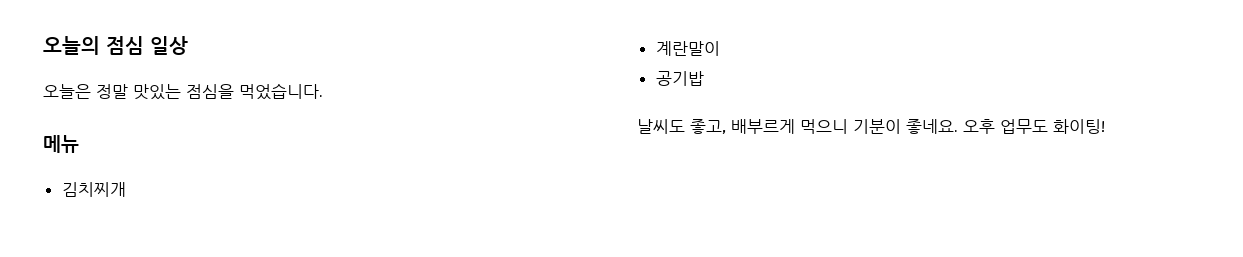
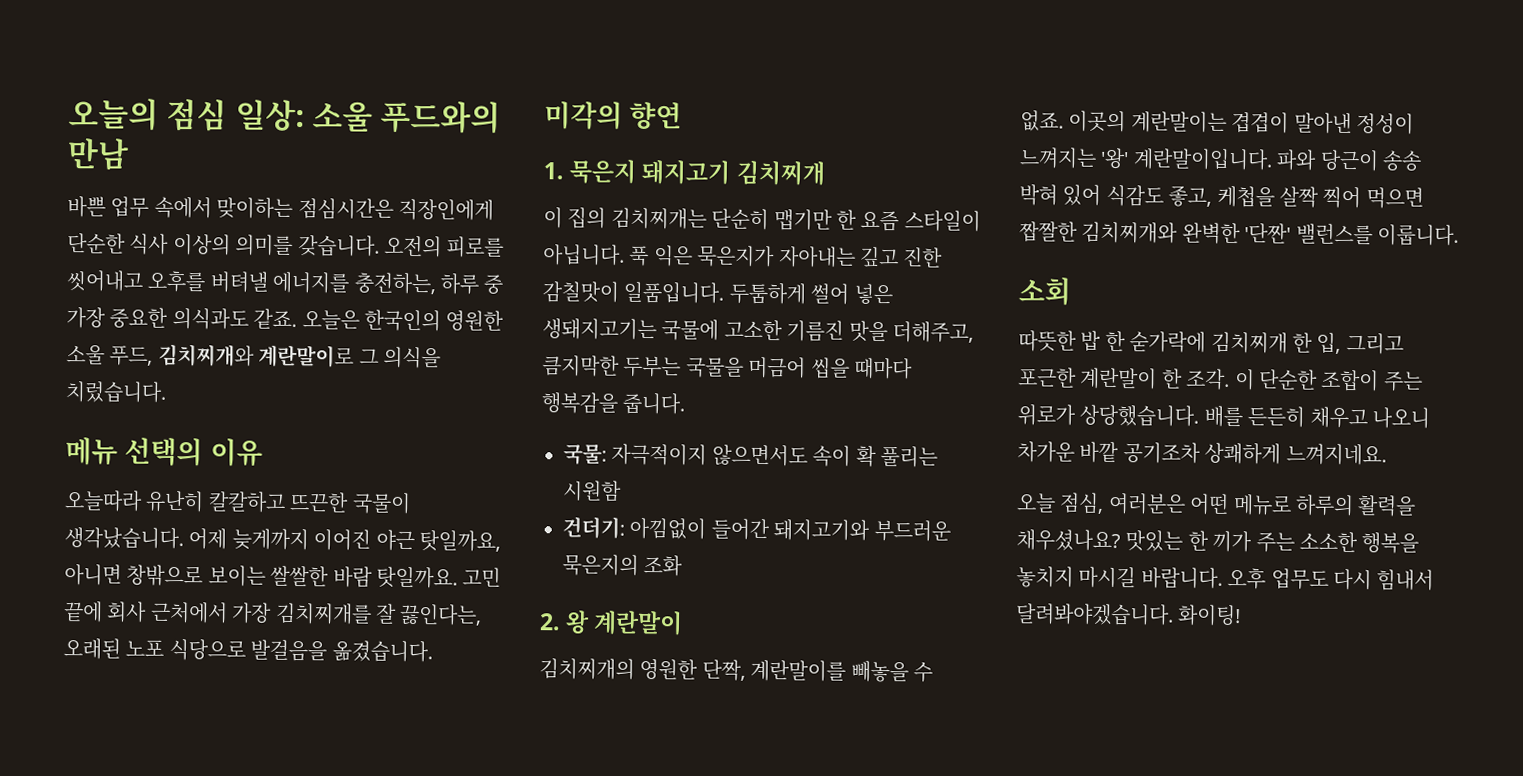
- 오늘의 점심 일상
- 오늘은 정말 맛있는 점심을 먹었습니다.
- 메뉴
- 김치찌개
- 계란말이
- 공기밥
- 날씨도 좋고, 배부르게 먹으니 기분이 좋네요. 오후 업무도 화이팅!
+ 오늘의 점심 일상: 소울 푸드와의 만남
+ 바쁜 업무 속에서 맞이하는 점심시간은 직장인에게 단순한 식사 이상의 의미를 갖습니다. 오전의 피로를 씻어내고 오후를 버텨낼 에너지를 충전하는, 하루 중 가장 중요한 의식과도 같죠. 오늘은 한국인의 영원한 소울 푸드, 김치찌개와 계란말이로 그 의식을 치렀습니다.
+ 메뉴 선택의 이유
+ 오늘따라 유난히 칼칼하고 뜨끈한 국물이 생각났습니다. 어제 늦게까지 이어진 야근 탓일까요, 아니면 창밖으로 보이는 쌀쌀한 바람 탓일까요. 고민 끝에 회사 근처에서 가장 김치찌개를 잘 끓인다는, 오래된 노포 식당으로 발걸음을 옮겼습니다.
+ 미각의 향연
+ 1. 묵은지 돼지고기 김치찌개
+ 이 집의 김치찌개는 단순히 맵기만 한 요즘 스타일이 아닙니다. 푹 익은 묵은지가 자아내는 깊고 진한 감칠맛이 일품입니다. 두툼하게 썰어 넣은 생돼지고기는 국물에 고소한 기름진 맛을 더해주고, 큼지막한 두부는 국물을 머금어 씹을 때마다 행복감을 줍니다.
+ 국물: 자극적이지 않으면서도 속이 확 풀리는 시원함
+ 건더기: 아낌없이 들어간 돼지고기와 부드러운 묵은지의 조화
+ 2. 왕 계란말이
+ 김치찌개의 영원한 단짝, 계란말이를 빼놓을 수 없죠. 이곳의 계란말이는 겹겹이 말아낸 정성이 느껴지는 '왕' 계란말이입니다. 파와 당근이 송송 박혀 있어 식감도 좋고, 케첩을 살짝 찍어 먹으면 짭짤한 김치찌개와 완벽한 '단짠' 밸런스를 이룹니다.
+ 소회
+ 따뜻한 밥 한 숟가락에 김치찌개 한 입, 그리고 포근한 계란말이 한 조각. 이 단순한 조합이 주는 위로가 상당했습니다. 배를 든든히 채우고 나오니 차가운 바깥 공기조차 상쾌하게 느껴지네요.
+ 오늘 점심, 여러분은 어떤 메뉴로 하루의 활력을 채우셨나요? 맛있는 한 끼가 주는 소소한 행복을 놓치지 마시길 바랍니다. 오후 업무도 다시 힘내서 달려봐야겠습니다. 화이팅!

